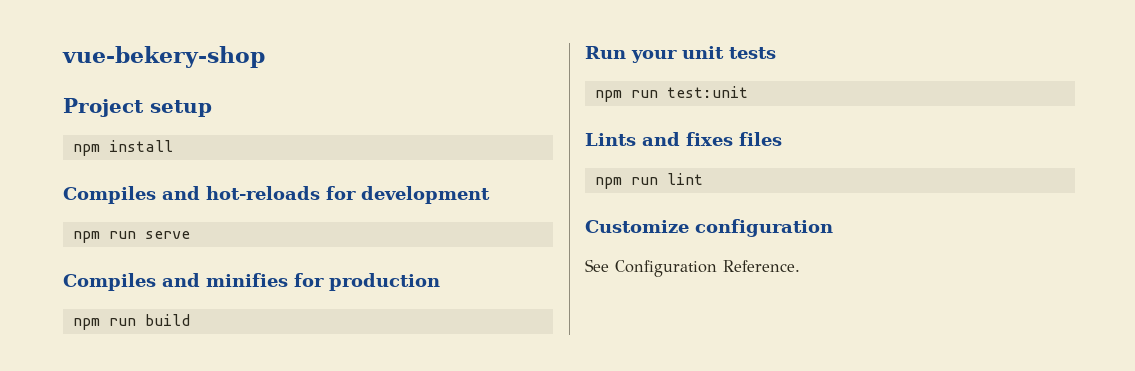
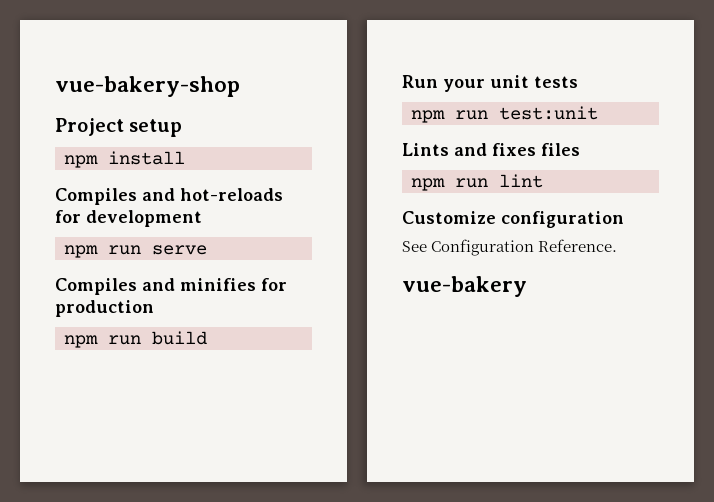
- vue-bekery-shop
+ vue-bakery-shop
+ vue-bakery

